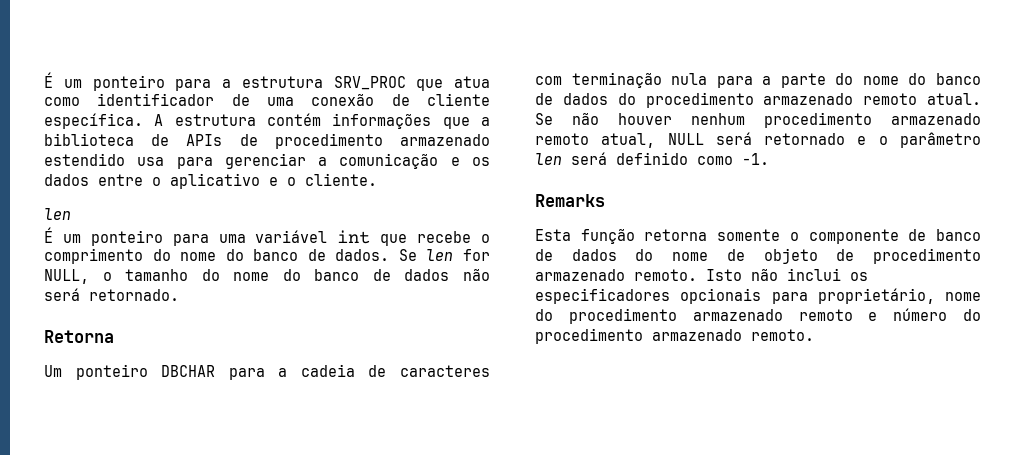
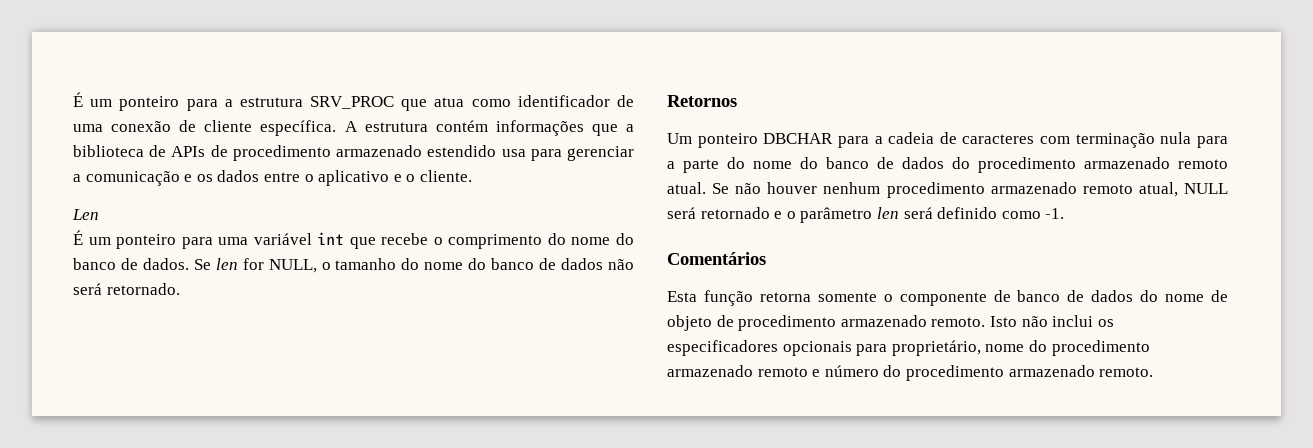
  A estrutura contém informações que a biblioteca de APIs de procedimento armazenado estendido usa para gerenciar a comunicação e os dados entre o aplicativo e o cliente.
- len
+ Len
- Retorna
+ Retornos
- Remarks
+ Comentários

